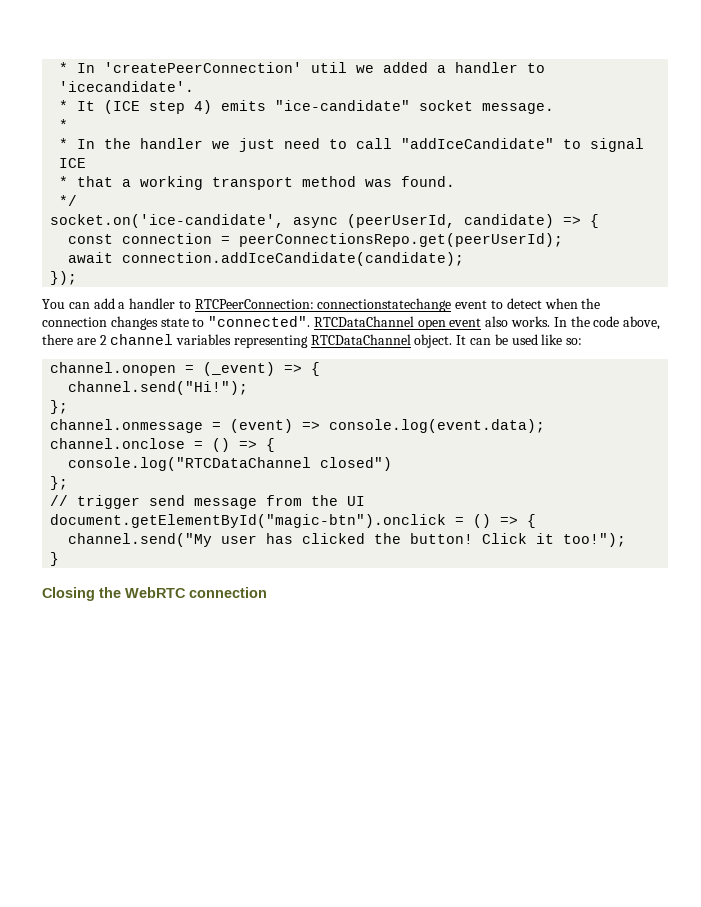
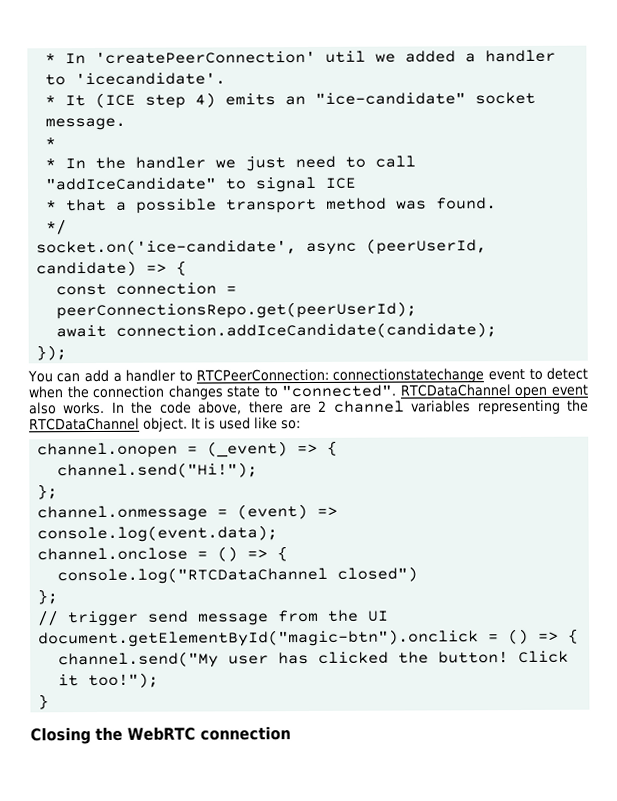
- * It (ICE step 4) emits "ice-candidate" socket message.
+ * It (ICE step 4) emits an "ice-candidate" socket message.
- * that a working transport method was found.
+ * that a possible transport method was found.
- In the code above, there are 2 channel variables representing RTCDataChannel object.
+ In the code above, there are 2 channel variables representing the RTCDataChannel object.
- It can be used like so:
+ It is used like so:

